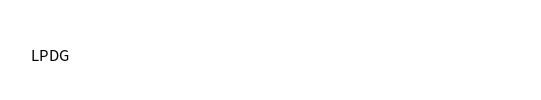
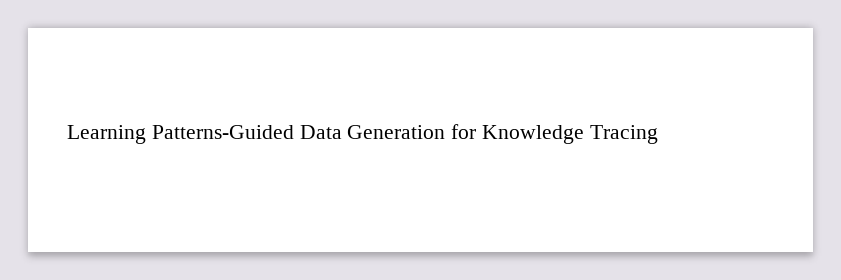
- LPDG
+ Learning Patterns-Guided Data Generation for Knowledge Tracing

